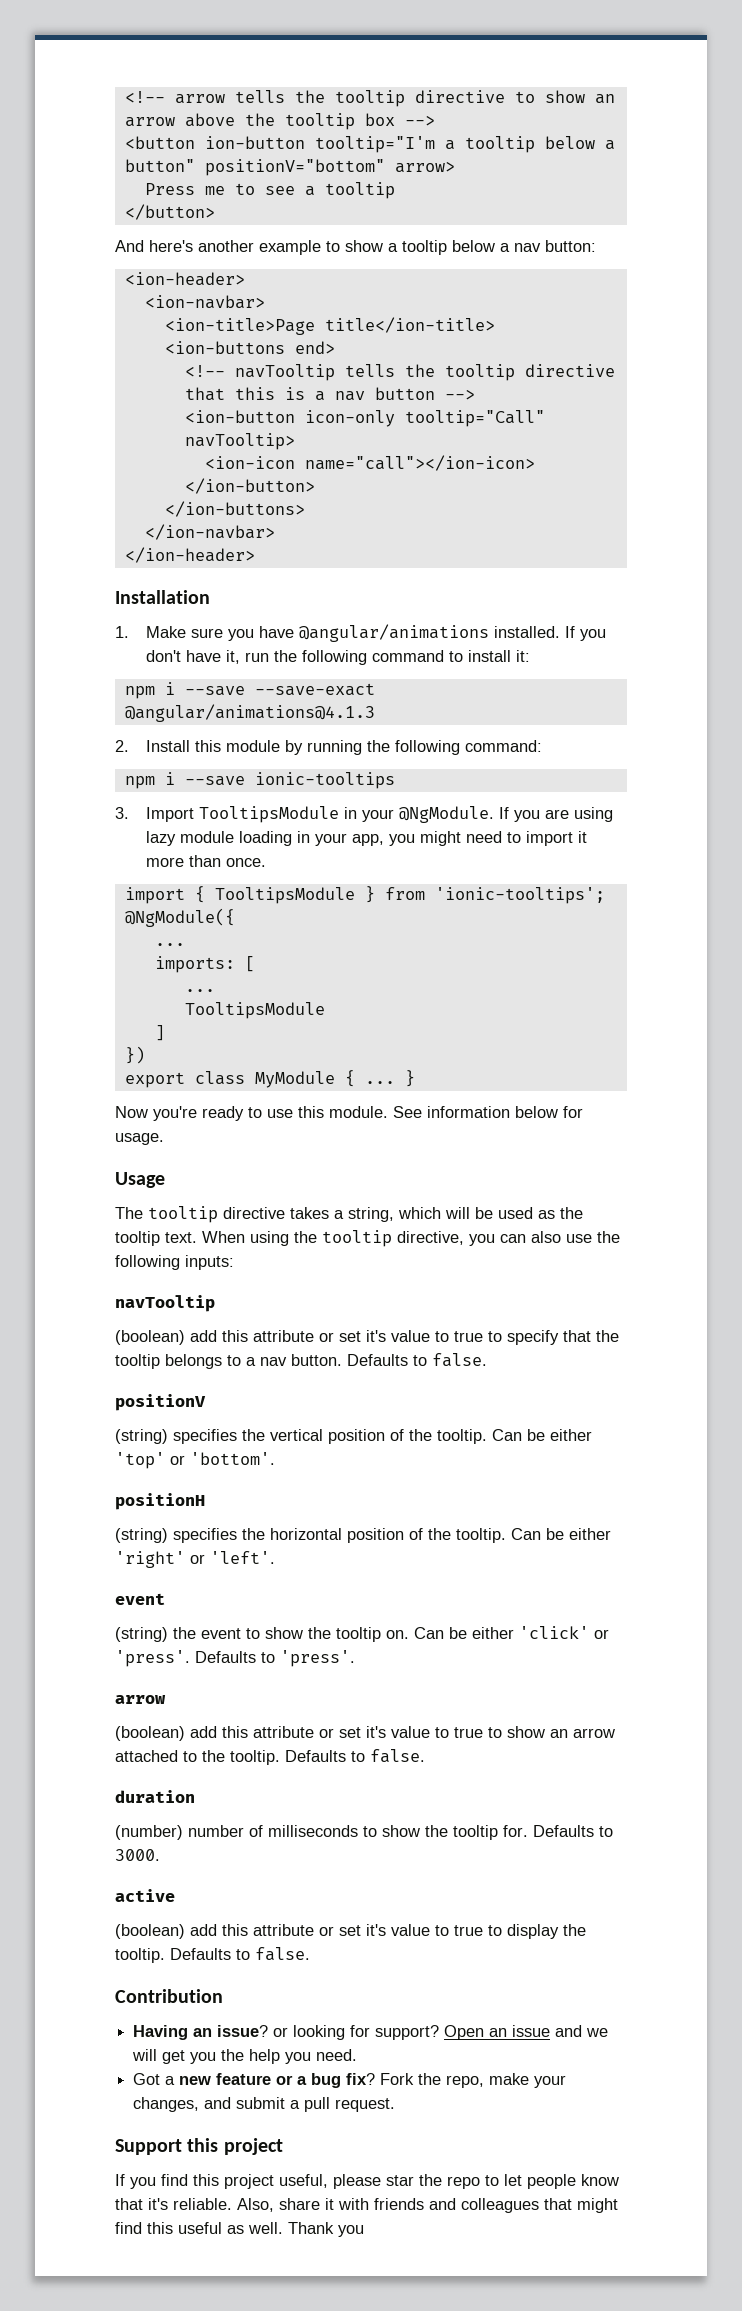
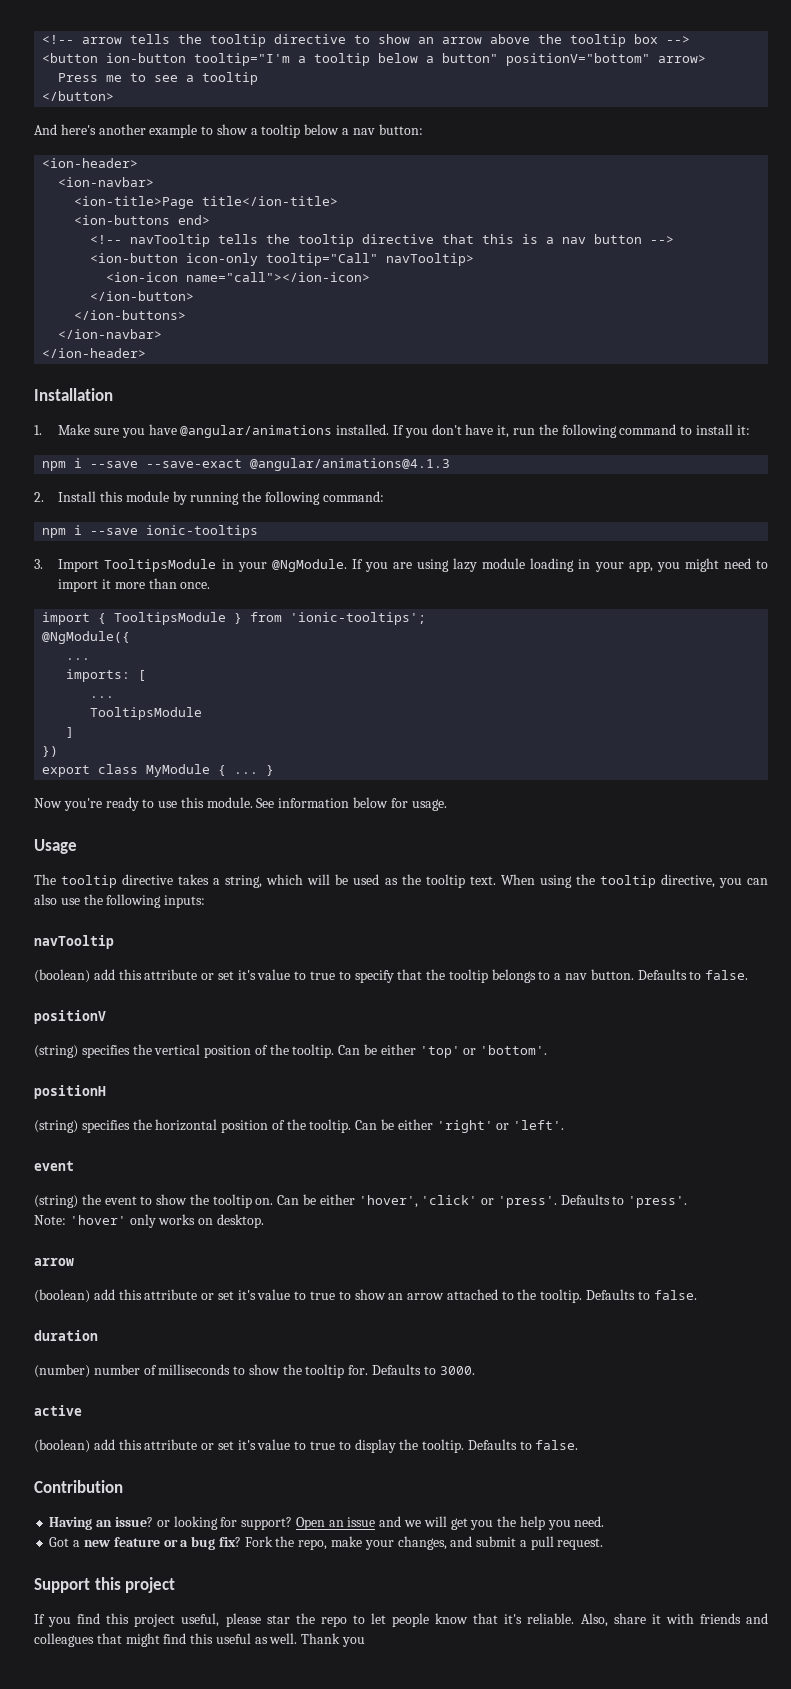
- Can be either 'click' or 'press'.
+ Can be either 'hover', 'click' or 'press'.
+ Note: 'hover' only works on desktop.

